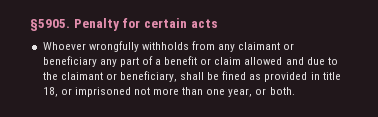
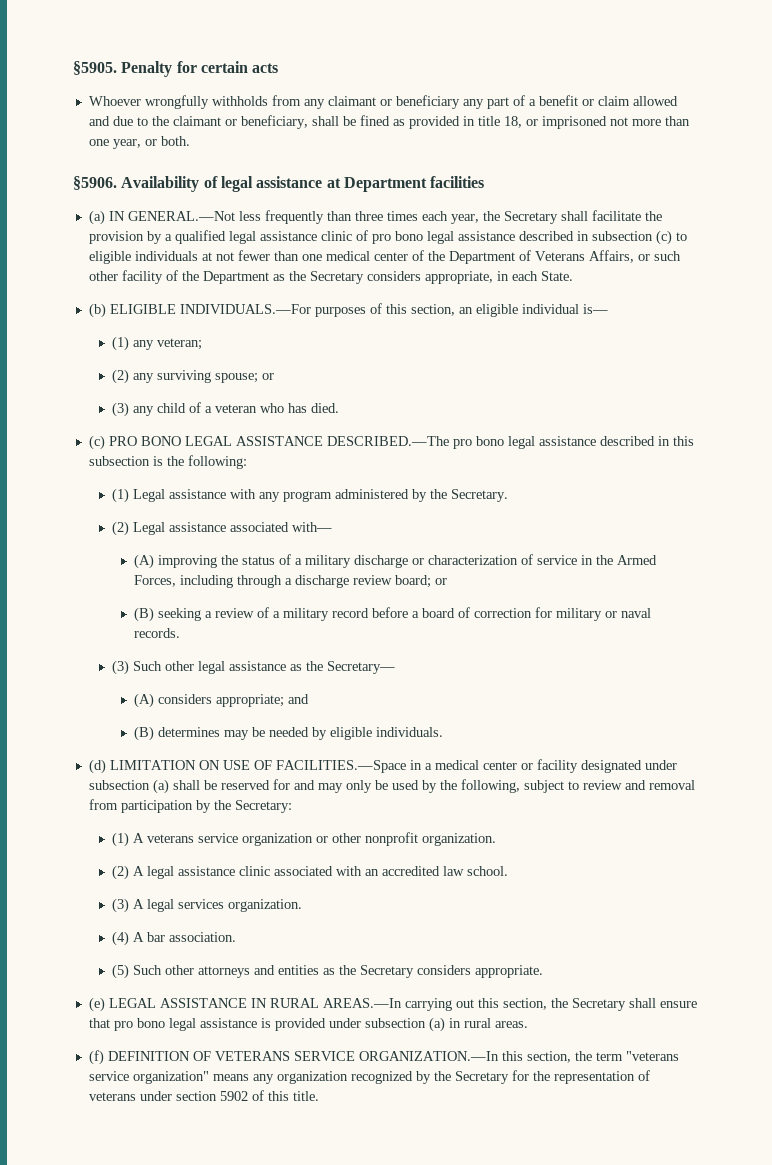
+ §5906. Availability of legal assistance at Department facilities
+ (a) IN GENERAL.—Not less frequently than three times each year, the Secretary shall facilitate the provision by a qualified legal assistance clinic of pro bono legal assistance described in subsection (c) to eligible individuals at not fewer than one medical center of the Department of Veterans Affairs, or such other facility of the Department as the Secretary considers appropriate, in each State.
+ (b) ELIGIBLE INDIVIDUALS.—For purposes of this section, an eligible individual is—
+ (1) any veteran;
+ (2) any surviving spouse; or
+ (3) any child of a veteran who has died.
+ (c) PRO BONO LEGAL ASSISTANCE DESCRIBED.—The pro bono legal assistance described in this subsection is the following:
+ (1) Legal assistance with any program administered by the Secretary.
+ (2) Legal assistance associated with—
+ (A) improving the status of a military discharge or characterization of service in the Armed Forces, including through a discharge review board; or
+ (B) seeking a review of a military record before a board of correction for military or naval records.
+ (3) Such other legal assistance as the Secretary—
+ (A) considers appropriate; and
+ (B) determines may be needed by eligible individuals.
+ (d) LIMITATION ON USE OF FACILITIES.—Space in a medical center or facility designated under subsection (a) shall be reserved for and may only be used by the following, subject to review and removal from participation by the Secretary:
+ (1) A veterans service organization or other nonprofit organization.
+ (2) A legal assistance clinic associated with an accredited law school.
+ (3) A legal services organization.
+ (4) A bar association.
+ (5) Such other attorneys and entities as the Secretary considers appropriate.
+ (e) LEGAL ASSISTANCE IN RURAL AREAS.—In carrying out this section, the Secretary shall ensure that pro bono legal assistance is provided under subsection (a) in rural areas.
+ (f) DEFINITION OF VETERANS SERVICE ORGANIZATION.—In this section, the term "veterans service organization" means any organization recognized by the Secretary for the representation of veterans under section 5902 of this title.

